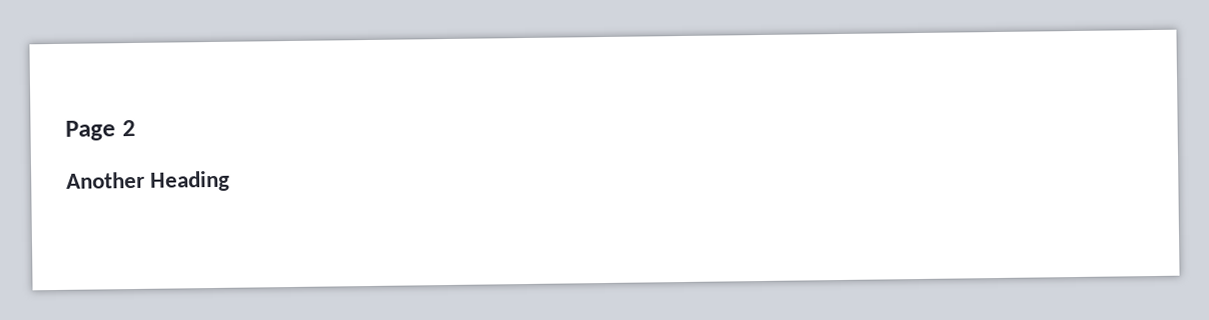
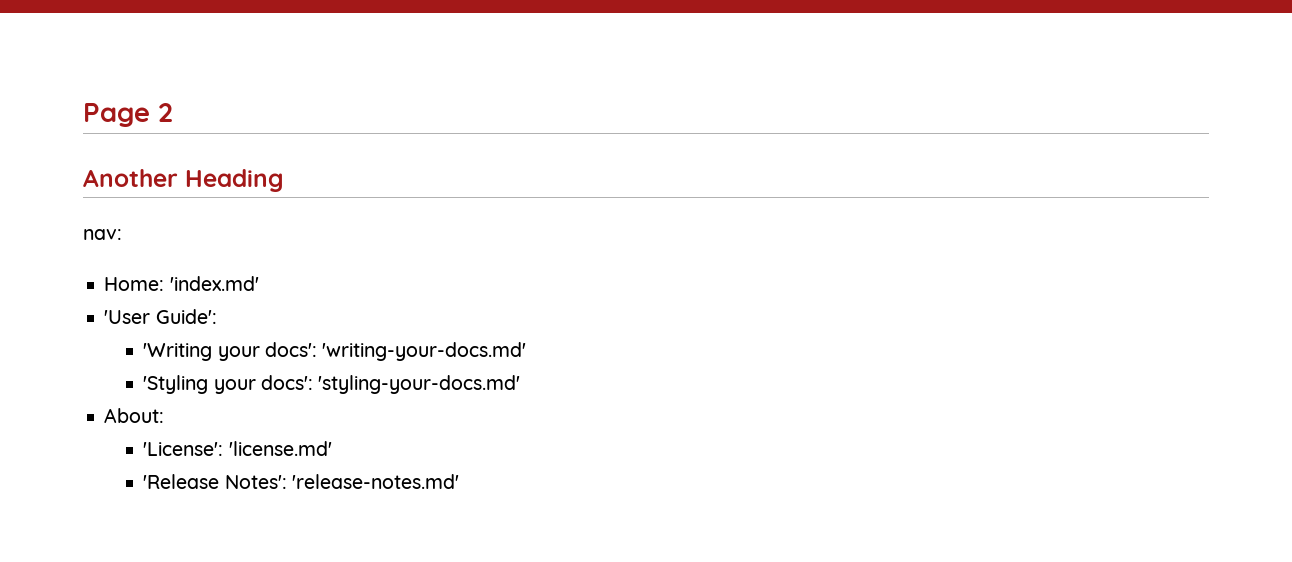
+ nav:
+ Home: 'index.md'
+ 'User Guide':
+ 'Writing your docs': 'writing-your-docs.md'
+ 'Styling your docs': 'styling-your-docs.md'
+ About:
+ 'License': 'license.md'
+ 'Release Notes': 'release-notes.md'

